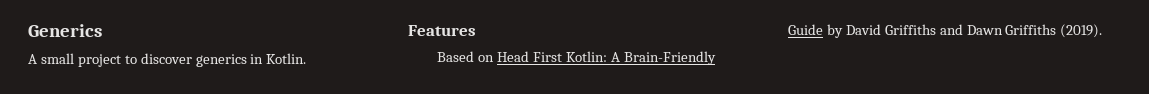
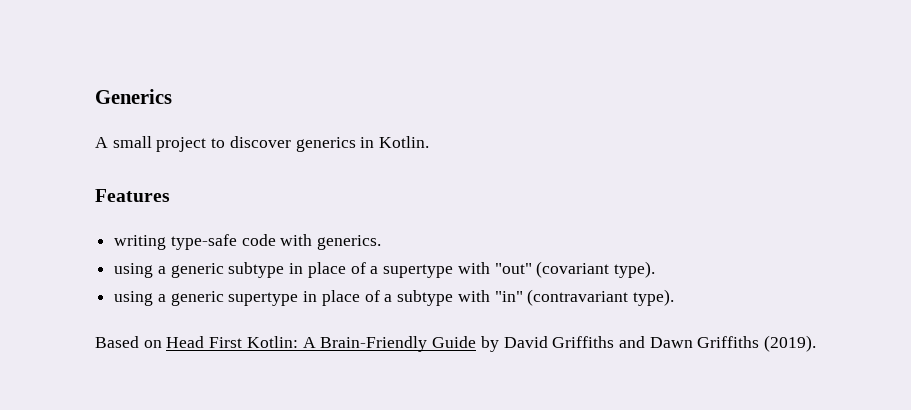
+ writing type-safe code with generics.
+ using a generic subtype in place of a supertype with "out" (covariant type).
+ using a generic supertype in place of a subtype with "in" (contravariant type).

